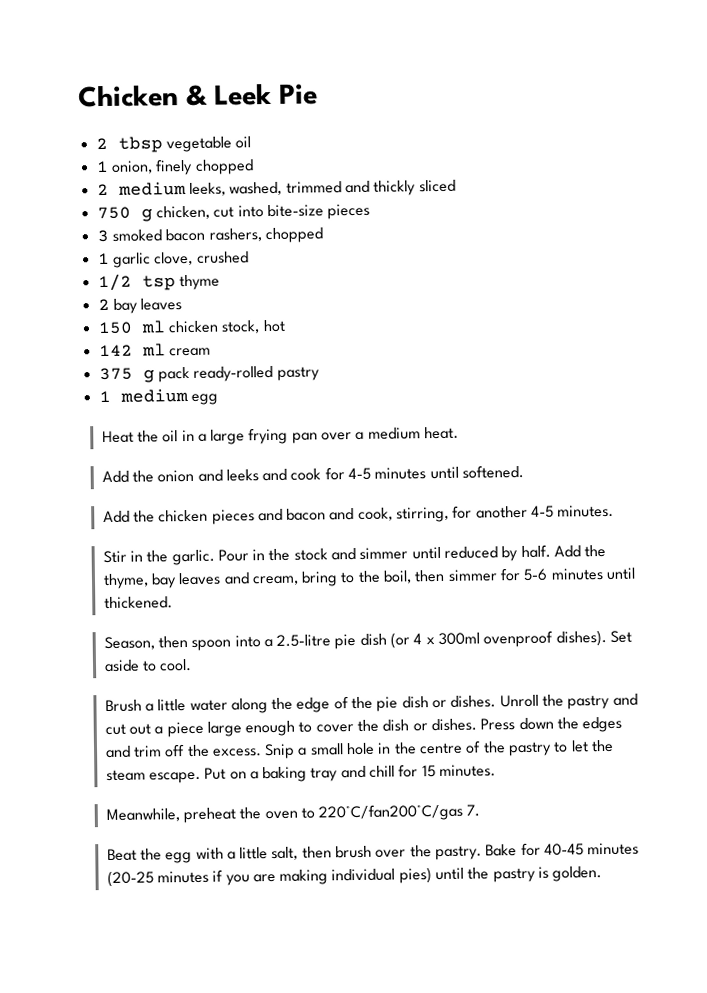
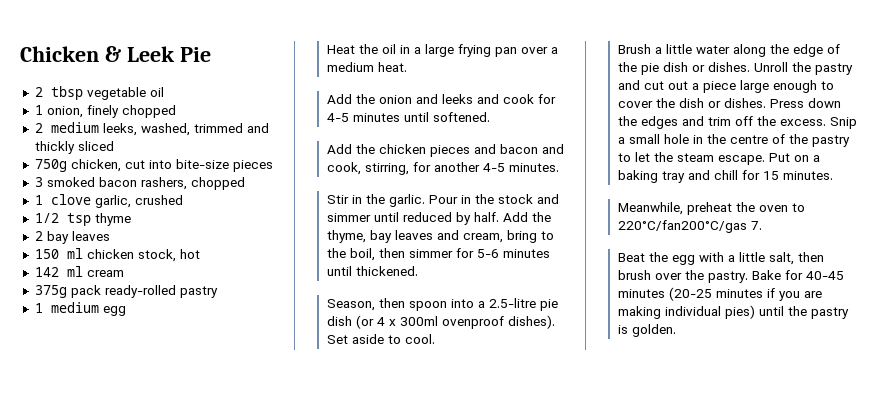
- 750 g chicken, cut into bite-size pieces
+ 750g chicken, cut into bite-size pieces
- 1 garlic clove, crushed
+ 1 clove garlic, crushed
- 375 g pack ready-rolled pastry
+ 375g pack ready-rolled pastry

